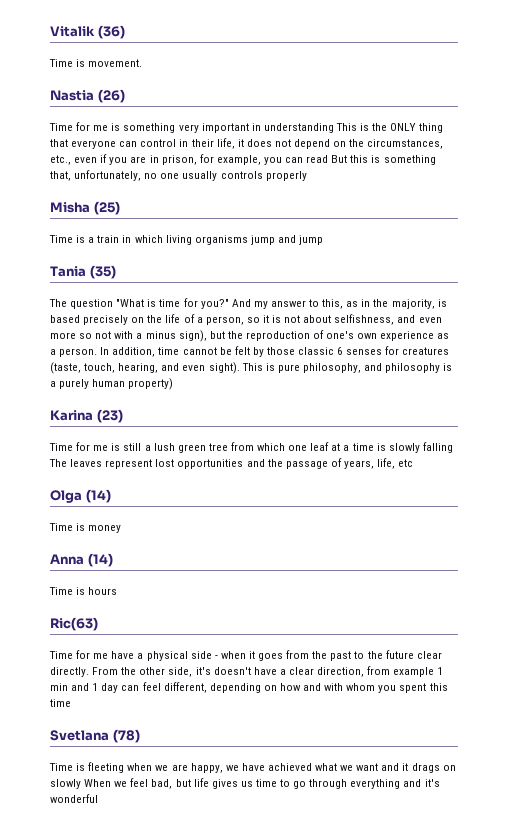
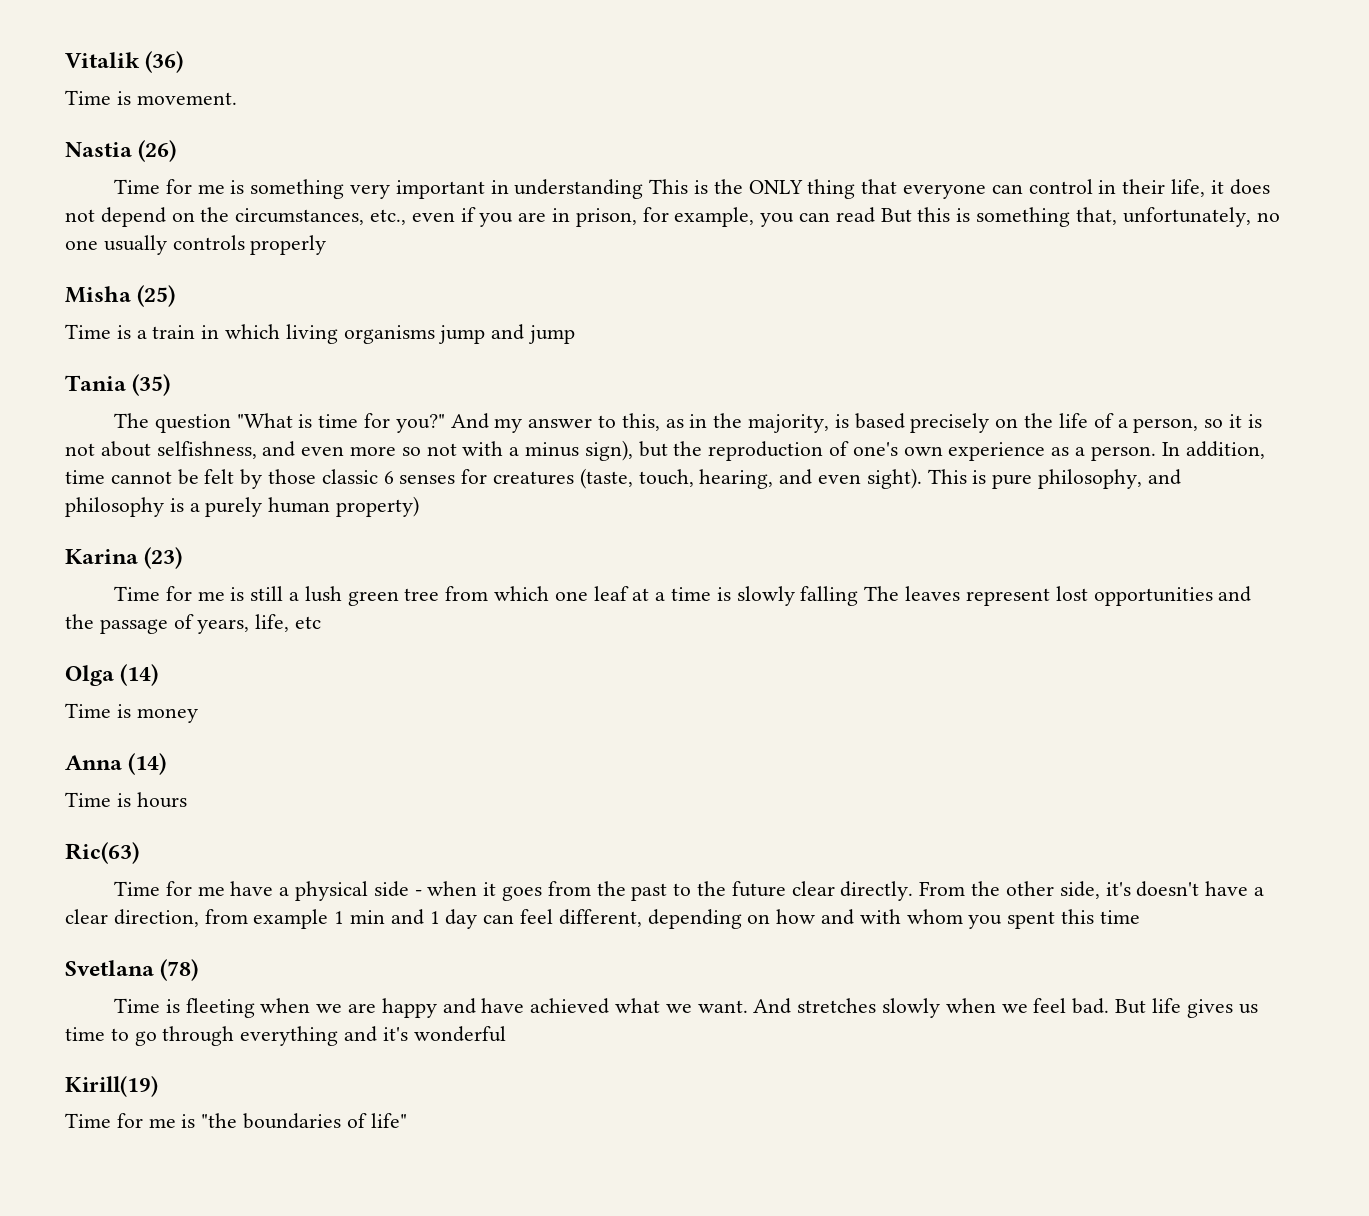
- Time is fleeting when we are happy, we have achieved what we want and it drags on slowly When we feel bad, but life gives us time to go through everything and it's wonderful
+ Time is fleeting when we are happy and have achieved what we want. And stretches slowly when we feel bad. But life gives us time to go through everything and it's wonderful
+ Kirill(19)
+ Time for me is "the boundaries of life"

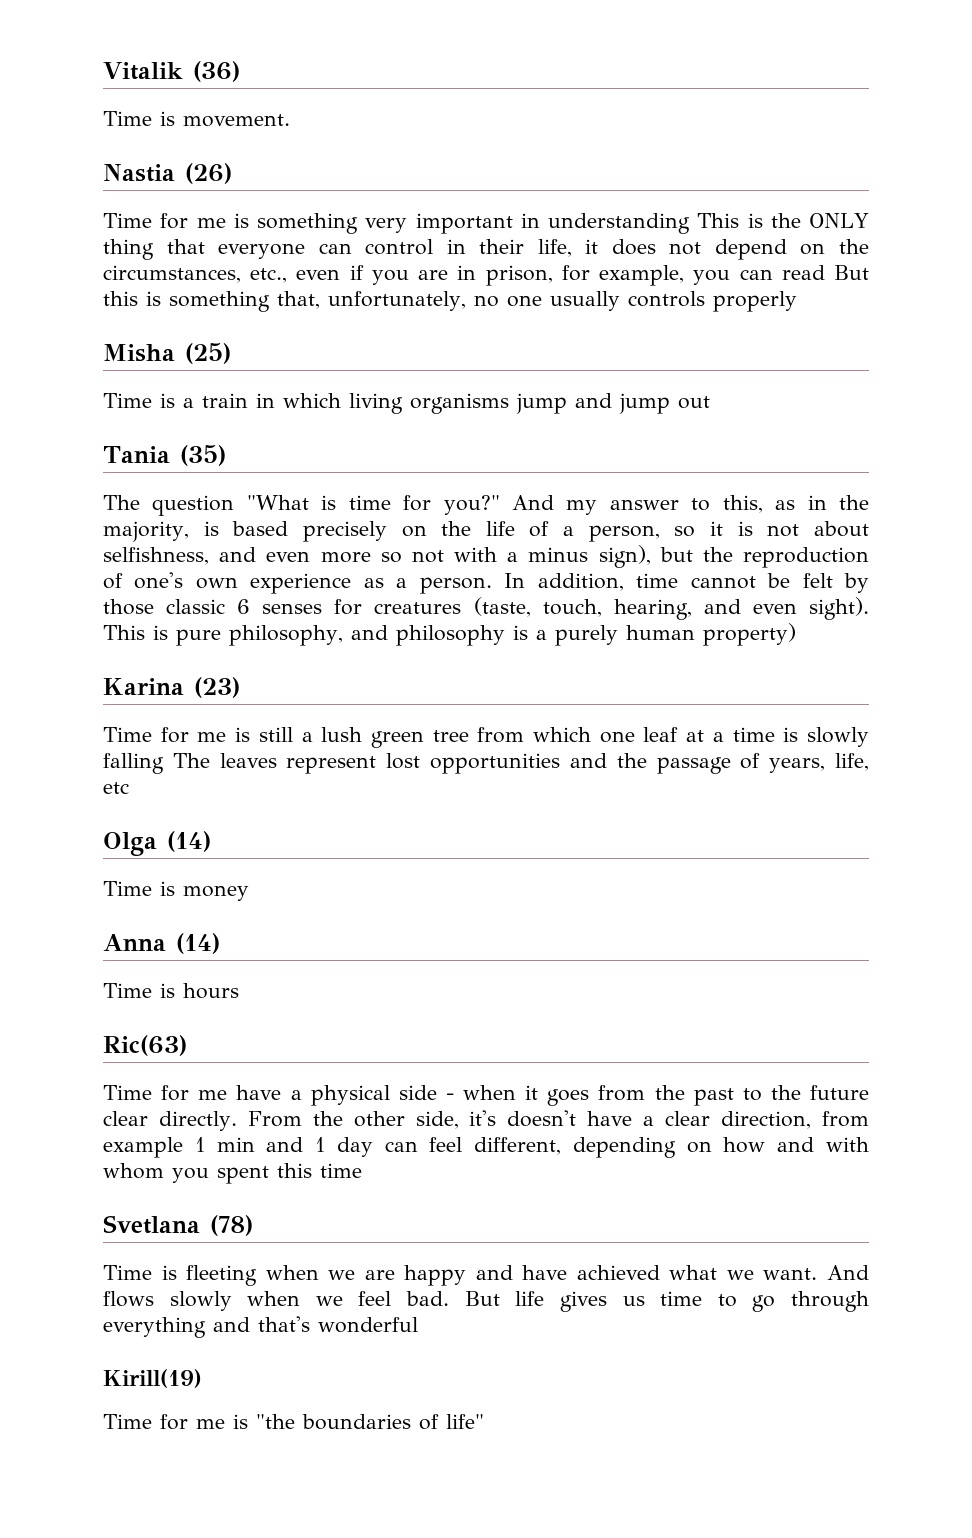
- Time is a train in which living organisms jump and jump
+ Time is a train in which living organisms jump and jump out
- And stretches slowly when we feel bad.
+ And flows slowly when we feel bad.
- But life gives us time to go through everything and it's wonderful
+ But life gives us time to go through everything and that's wonderful

